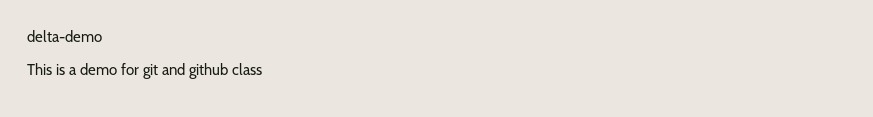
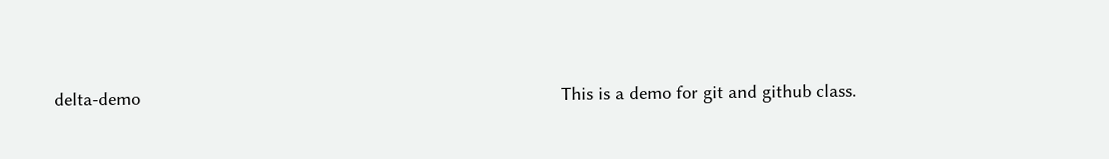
- This is a demo for git and github class
+ This is a demo for git and github class.

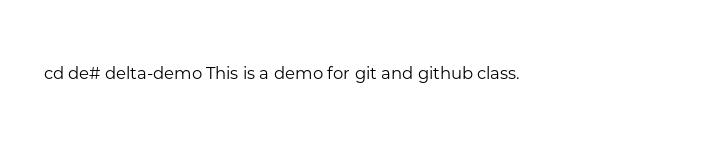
- delta-demo
- This is a demo for git and github class.
+ cd de# delta-demo This is a demo for git and github class.

